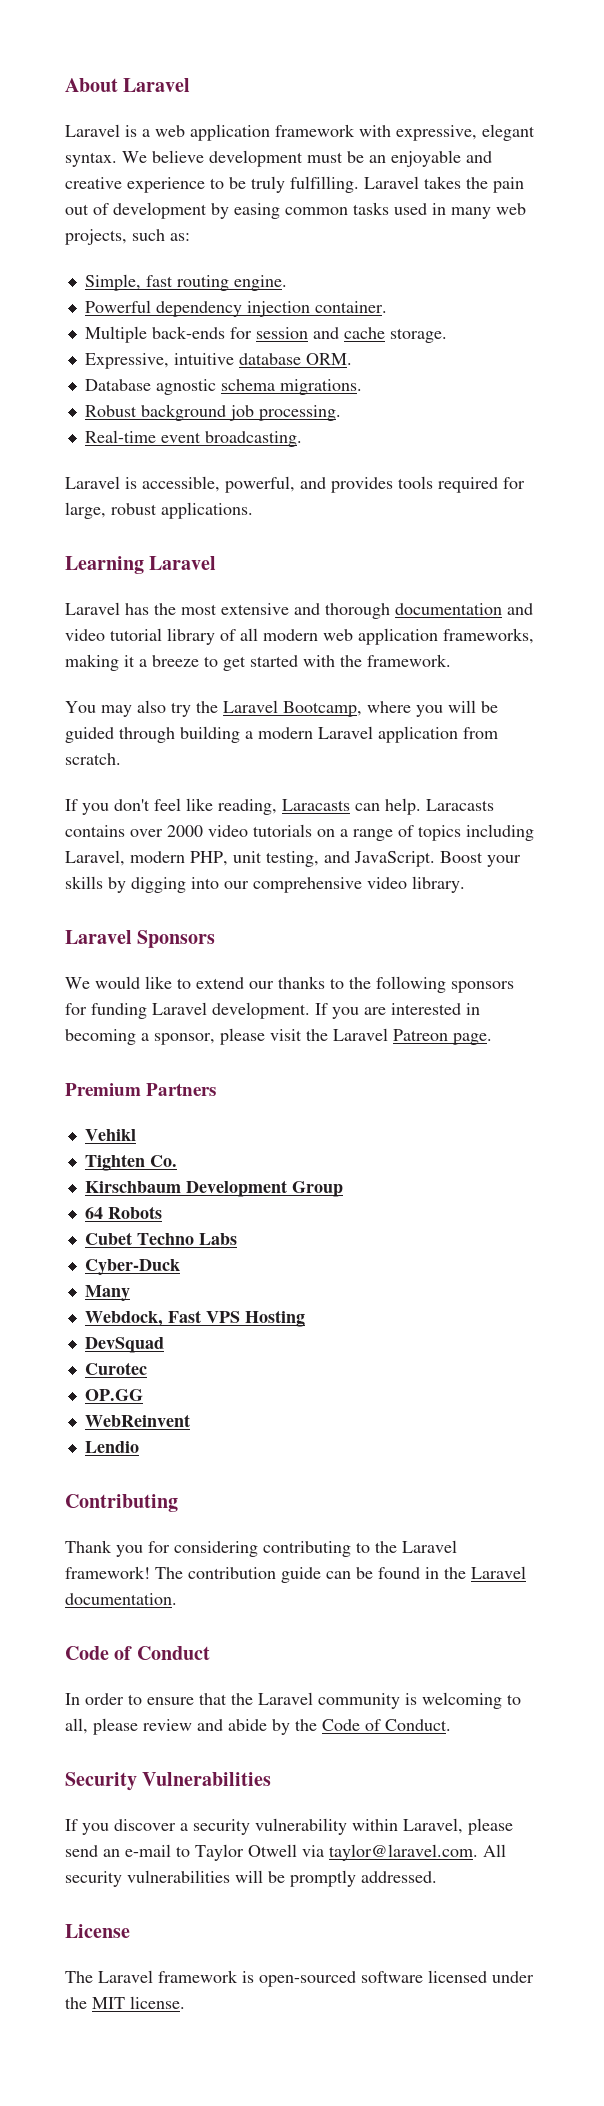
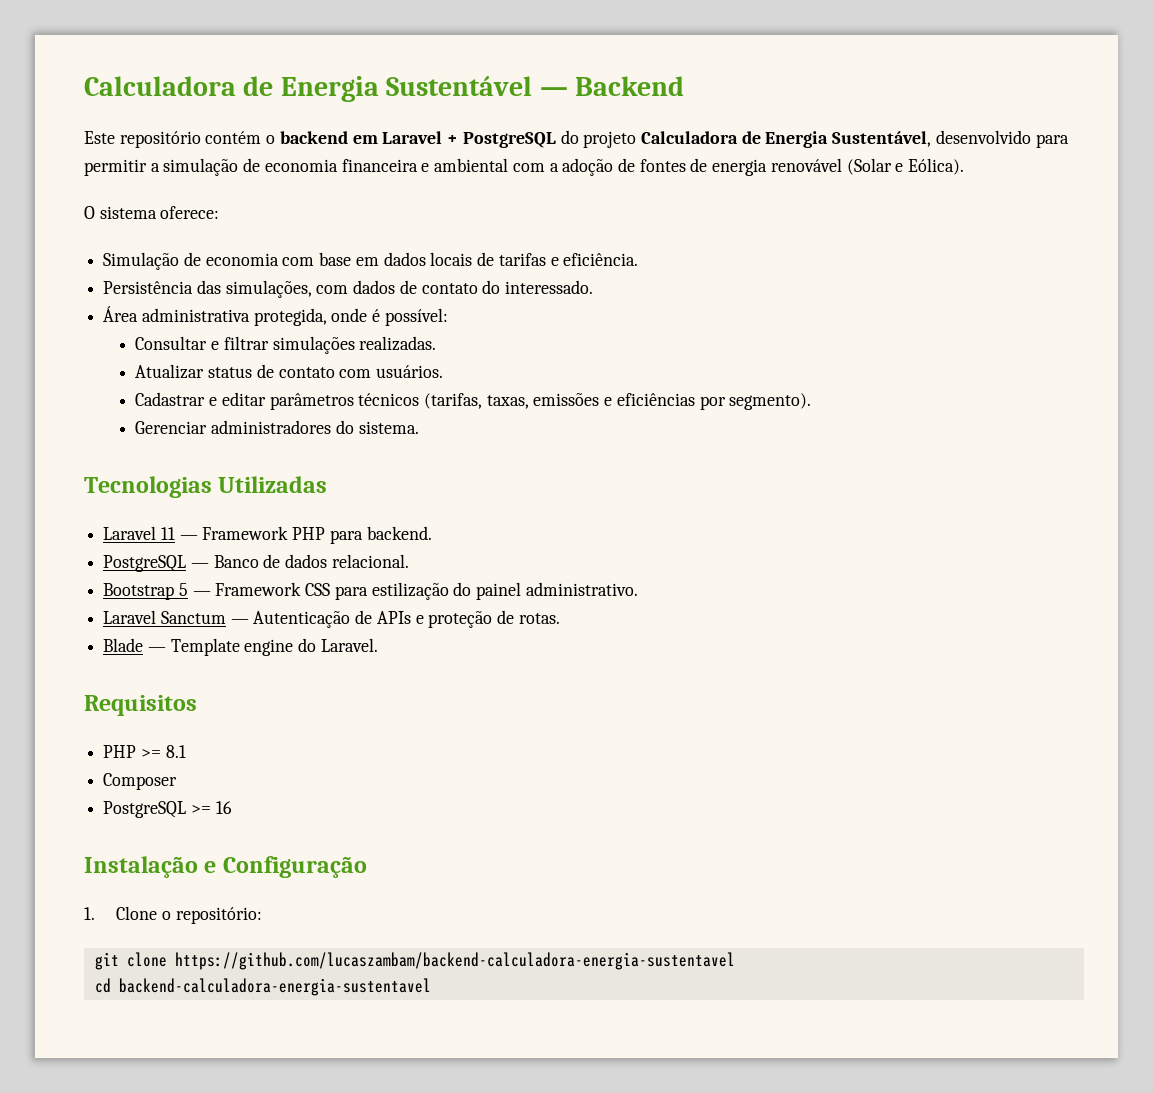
- About Laravel
- Laravel is a web application framework with expressive, elegant syntax. We believe development must be an enjoyable and creative experience to be truly fulfilling. Laravel takes the pain out of development by easing common tasks used in many web projects, such as:
- Simple, fast routing engine.
- Powerful dependency injection container.
- Multiple back-ends for session and cache storage.
- Expressive, intuitive database ORM.
- Database agnostic schema migrations.
- Robust background job processing.
- Real-time event broadcasting.
- Laravel is accessible, powerful, and provides tools required for large, robust applications.
- Learning Laravel
- Laravel has the most extensive and thorough documentation and video tutorial library of all modern web application frameworks, making it a breeze to get started with the framework.
- You may also try the Laravel Bootcamp, where you will be guided through building a modern Laravel application from scratch.
- If you don't feel like reading, Laracasts can help. Laracasts contains over 2000 video tutorials on a range of topics including Laravel, modern PHP, unit testing, and JavaScript. Boost your skills by digging into our comprehensive video library.
- Laravel Sponsors
- We would like to extend our thanks to the following sponsors for funding Laravel development. If you are interested in becoming a sponsor, please visit the Laravel Patreon page.
- Premium Partners
- Vehikl
- Tighten Co.
- Kirschbaum Development Group
- 64 Robots
- Cubet Techno Labs
- Cyber-Duck
- Many
- Webdock, Fast VPS Hosting
- DevSquad
- Curotec
- OP.GG
- WebReinvent
- Lendio
- Contributing
- Thank you for considering contributing to the Laravel framework! The contribution guide can be found in the Laravel documentation.
- Code of Conduct
- In order to ensure that the Laravel community is welcoming to all, please review and abide by the Code of Conduct.
- Security Vulnerabilities
- If you discover a security vulnerability within Laravel, please send an e-mail to Taylor Otwell via taylor@laravel.com. All security vulnerabilities will be promptly addressed.
- License
- The Laravel framework is open-sourced software licensed under the MIT license.
+ Calculadora de Energia Sustentável — Backend
+ Este repositório contém o backend em Laravel + PostgreSQL do projeto Calculadora de Energia Sustentável, desenvolvido para permitir a simulação de economia financeira e ambiental com a adoção de fontes de energia renovável (Solar e Eólica).
+ O sistema oferece:
+ Simulação de economia com base em dados locais de tarifas e eficiência.
+ Persistência das simulações, com dados de contato do interessado.
+ Área administrativa protegida, onde é possível:
+ Consultar e filtrar simulações realizadas.
+ Atualizar status de contato com usuários.
+ Cadastrar e editar parâmetros técnicos (tarifas, taxas, emissões e eficiências por segmento).
+ Gerenciar administradores do sistema.
+ Tecnologias Utilizadas
+ Laravel 11 — Framework PHP para backend.
+ PostgreSQL — Banco de dados relacional.
+ Bootstrap 5 — Framework CSS para estilização do painel administrativo.
+ Laravel Sanctum — Autenticação de APIs e proteção de rotas.
+ Blade — Template engine do Laravel.
+ Requisitos
+ PHP >= 8.1
+ Composer
+ PostgreSQL >= 16
+ Instalação e Configuração
+ 1. Clone o repositório:
+ git clone https://github.com/lucaszambam/backend-calculadora-energia-sustentavel
+ cd backend-calculadora-energia-sustentavel

